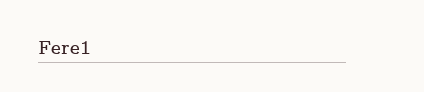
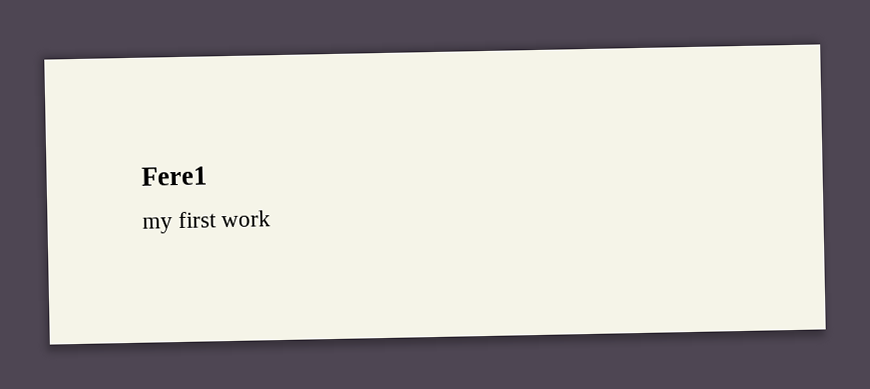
+ my first work

